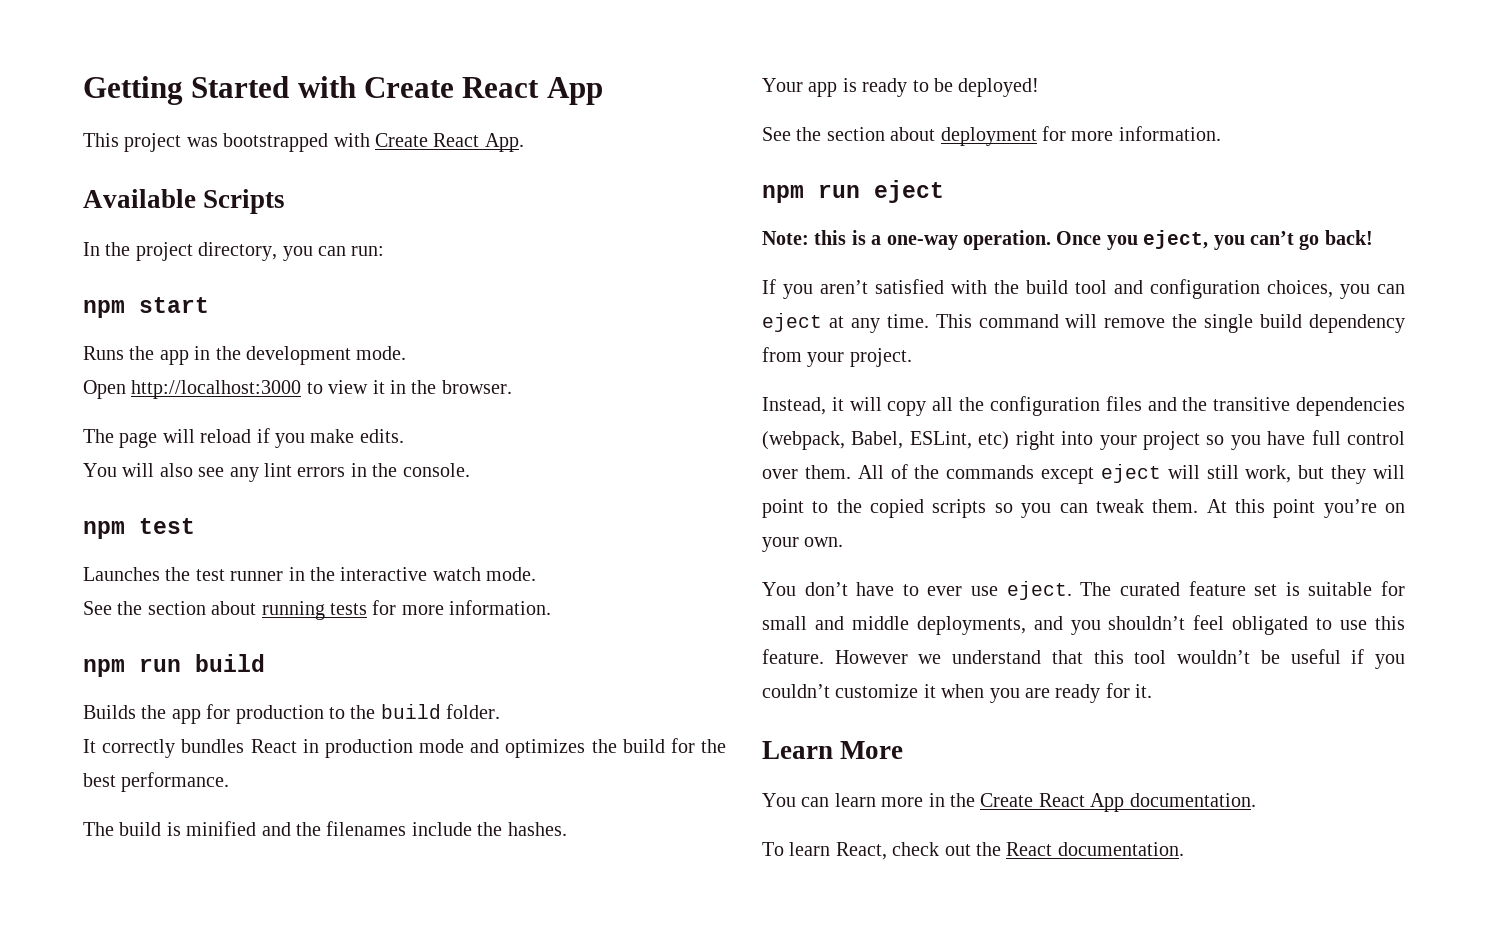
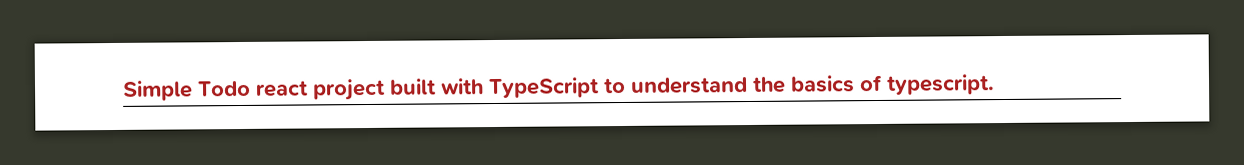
- Getting Started with Create React App
- This project was bootstrapped with Create React App.
- Available Scripts
- In the project directory, you can run:
- npm start
- Runs the app in the development mode.
- Open http://localhost:3000 to view it in the browser.
- The page will reload if you make edits.
- You will also see any lint errors in the console.
- npm test
- Launches the test runner in the interactive watch mode.
- See the section about running tests for more information.
- npm run build
- Builds the app for production to the build folder.
- It correctly bundles React in production mode and optimizes the build for the best performance.
- The build is minified and the filenames include the hashes.
- Your app is ready to be deployed!
- See the section about deployment for more information.
- npm run eject
- Note: this is a one-way operation. Once you eject, you can’t go back!
- If you aren’t satisfied with the build tool and configuration choices, you can eject at any time. This command will remove the single build dependency from your project.
- Instead, it will copy all the configuration files and the transitive dependencies (webpack, Babel, ESLint, etc) right into your project so you have full control over them. All of the commands except eject will still work, but they will point to the copied scripts so you can tweak them. At this point you’re on your own.
- You don’t have to ever use eject. The curated feature set is suitable for small and middle deployments, and you shouldn’t feel obligated to use this feature. However we understand that this tool wouldn’t be useful if you couldn’t customize it when you are ready for it.
- Learn More
- You can learn more in the Create React App documentation.
- To learn React, check out the React documentation.
+ Simple Todo react project built with TypeScript to understand the basics of typescript.

